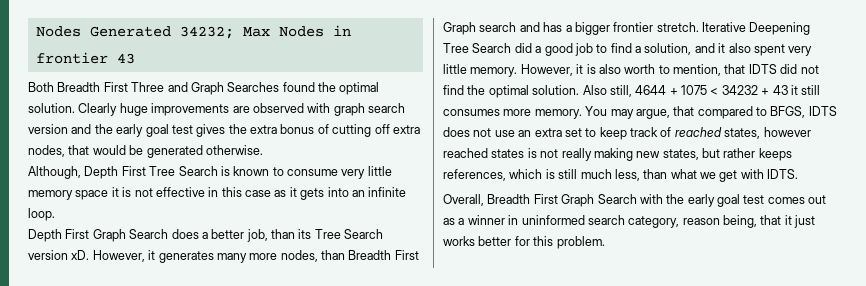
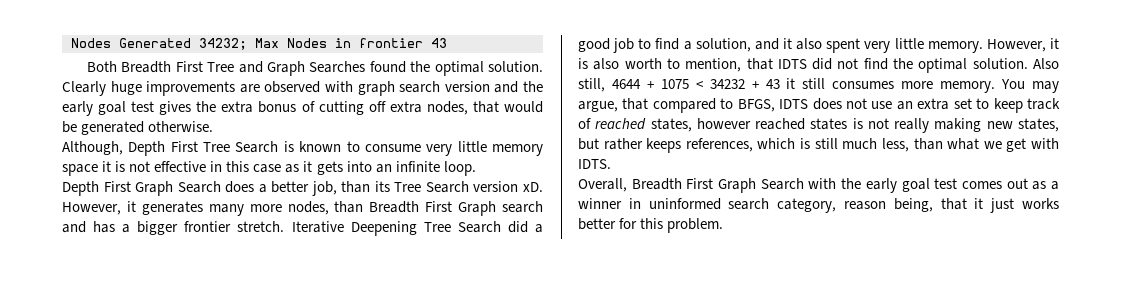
- Both Breadth First Three and Graph Searches found the optimal solution.
+ Both Breadth First Tree and Graph Searches found the optimal solution.

